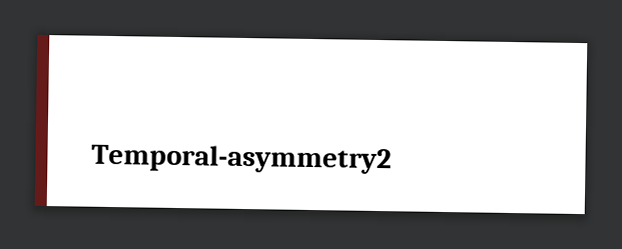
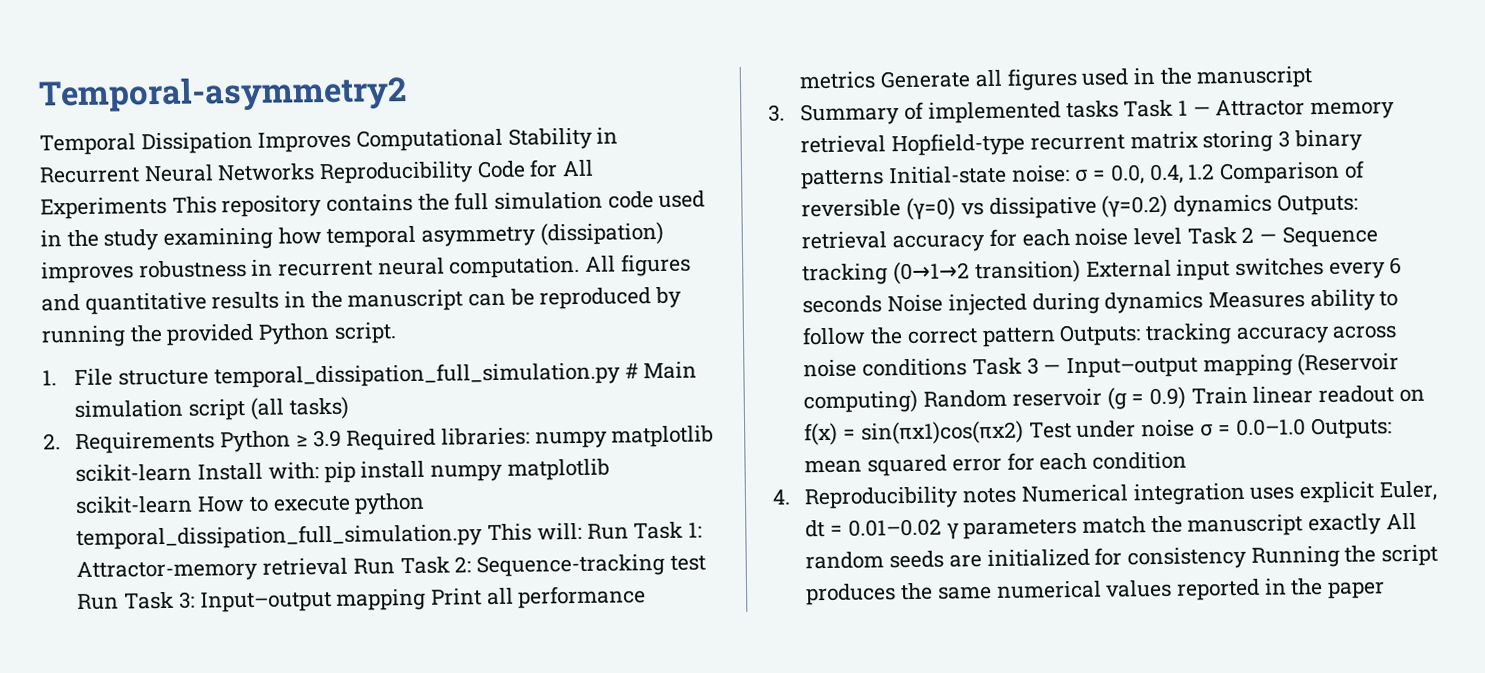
+ Temporal Dissipation Improves Computational Stability in Recurrent Neural Networks Reproducibility Code for All Experiments This repository contains the full simulation code used in the study examining how temporal asymmetry (dissipation) improves robustness in recurrent neural computation. All figures and quantitative results in the manuscript can be reproduced by running the provided Python script.
+ 1. File structure temporal_dissipation_full_simulation.py # Main simulation script (all tasks)
+ 2. Requirements Python ≥ 3.9 Required libraries: numpy matplotlib scikit-learn Install with: pip install numpy matplotlib scikit-learn How to execute python temporal_dissipation_full_simulation.py This will: Run Task 1: Attractor-memory retrieval Run Task 2: Sequence-tracking test Run Task 3: Input–output mapping Print all performance metrics Generate all figures used in the manuscript
+ 3. Summary of implemented tasks Task 1 — Attractor memory retrieval Hopfield-type recurrent matrix storing 3 binary patterns Initial-state noise: σ = 0.0, 0.4, 1.2 Comparison of reversible (γ=0) vs dissipative (γ=0.2) dynamics Outputs: retrieval accuracy for each noise level Task 2 — Sequence tracking (0→1→2 transition) External input switches every 6 seconds Noise injected during dynamics Measures ability to follow the correct pattern Outputs: tracking accuracy across noise conditions Task 3 — Input–output mapping (Reservoir computing) Random reservoir (g = 0.9) Train linear readout on f(x) = sin(πx1)cos(πx2) Test under noise σ = 0.0–1.0 Outputs: mean squared error for each condition
+ 4. Reproducibility notes Numerical integration uses explicit Euler, dt = 0.01–0.02 γ parameters match the manuscript exactly All random seeds are initialized for consistency Running the script produces the same numerical values reported in the paper

